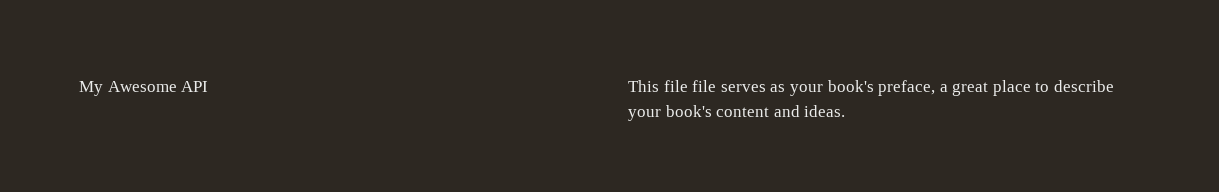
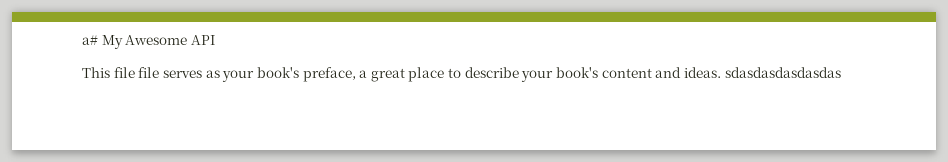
- My Awesome API
+ a# My Awesome API
- This file file serves as your book's preface, a great place to describe your book's content and ideas.
+ This file file serves as your book's preface, a great place to describe your book's content and ideas. sdasdasdasdasdas

